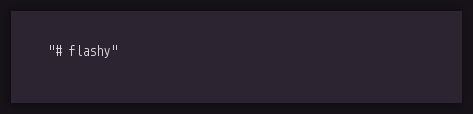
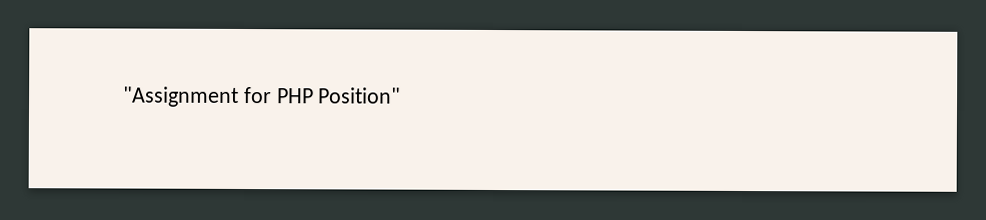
- "# flashy"
+ "Assignment for PHP Position"

